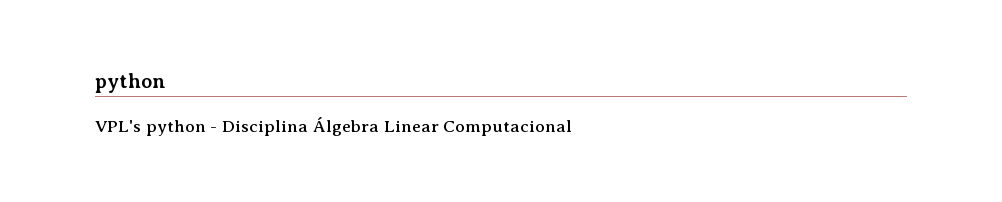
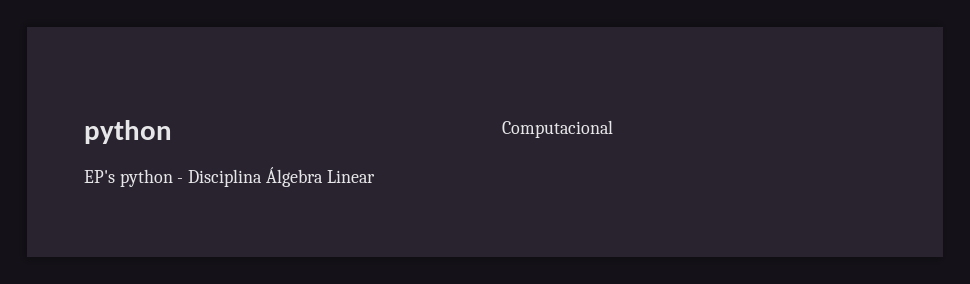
- VPL's python - Disciplina Álgebra Linear Computacional
+ EP's python - Disciplina Álgebra Linear Computacional

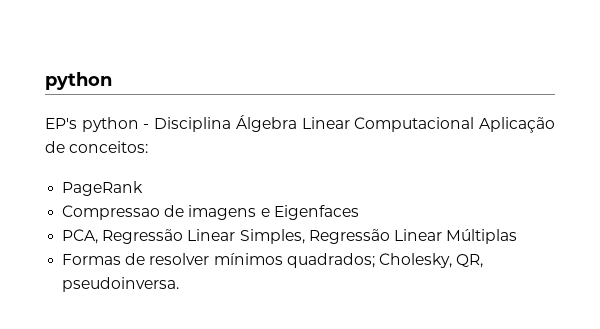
- EP's python - Disciplina Álgebra Linear Computacional
+ EP's python - Disciplina Álgebra Linear Computacional Aplicação de conceitos:
+ PageRank
+ Compressao de imagens e Eigenfaces
+ PCA, Regressão Linear Simples, Regressão Linear Múltiplas
+ Formas de resolver mínimos quadrados; Cholesky, QR, pseudoinversa.

